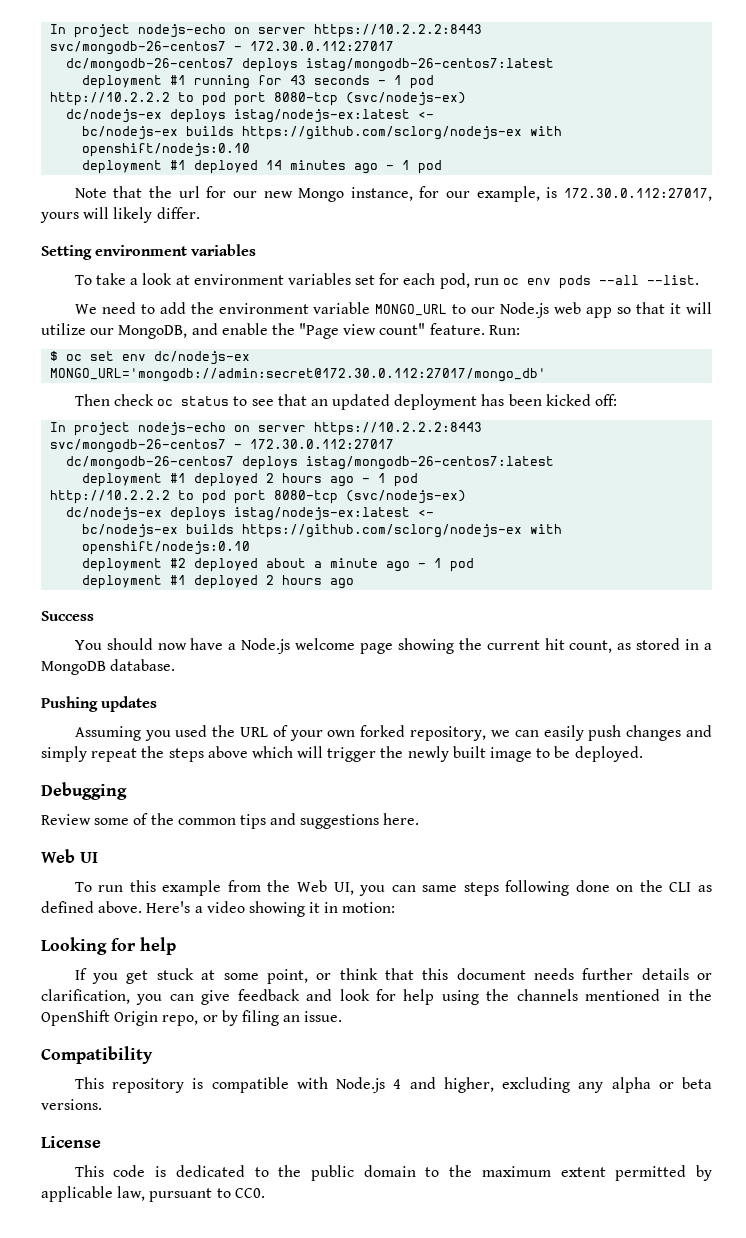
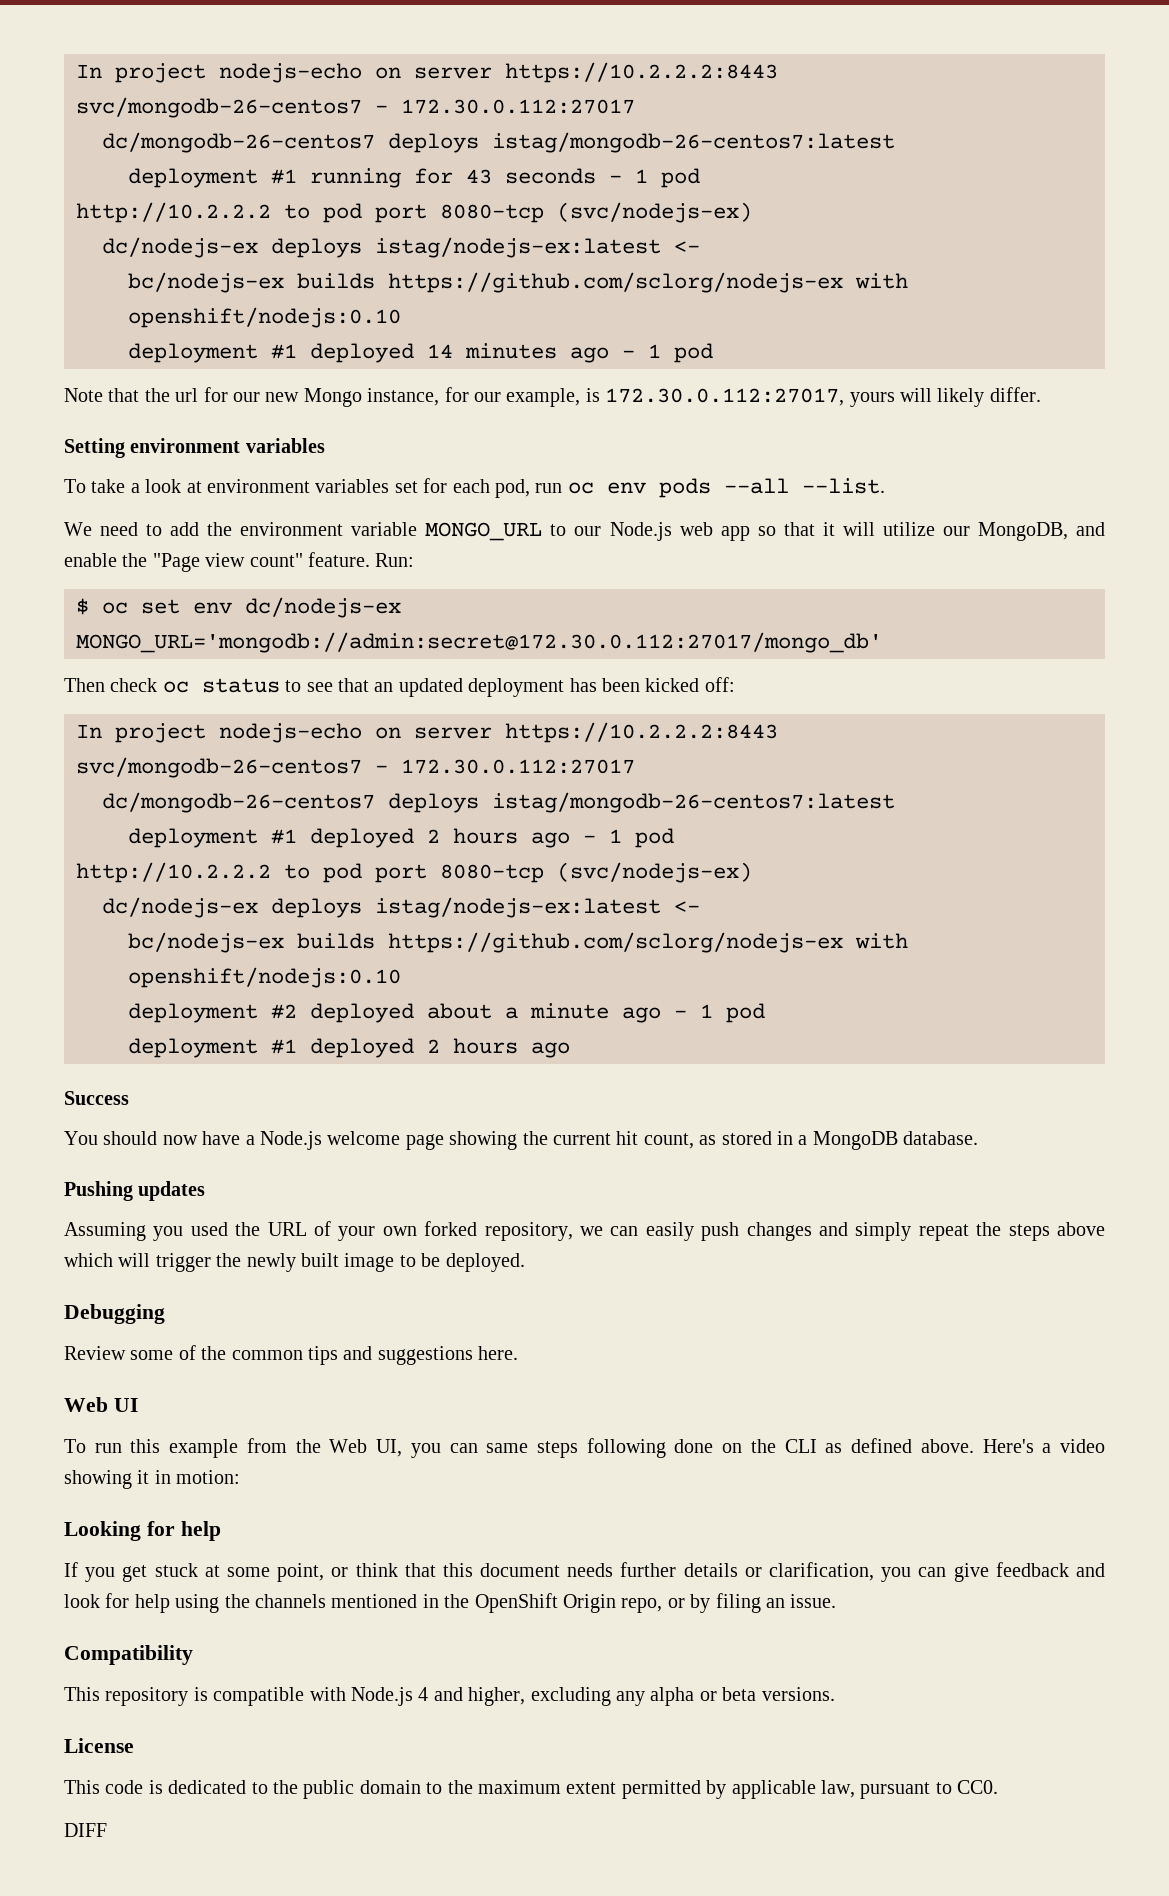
+ DIFF

